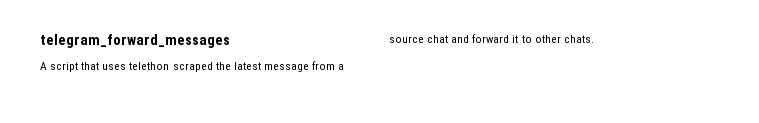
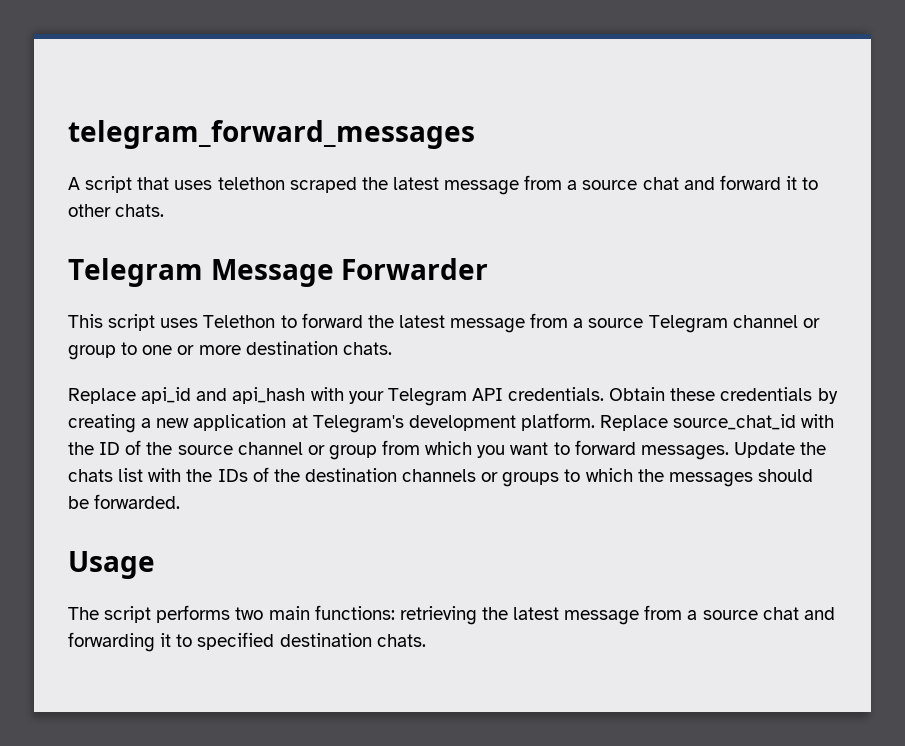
+ Telegram Message Forwarder
+ This script uses Telethon to forward the latest message from a source Telegram channel or group to one or more destination chats.
+ Replace api_id and api_hash with your Telegram API credentials. Obtain these credentials by creating a new application at Telegram's development platform. Replace source_chat_id with the ID of the source channel or group from which you want to forward messages. Update the chats list with the IDs of the destination channels or groups to which the messages should be forwarded.
+ Usage
+ The script performs two main functions: retrieving the latest message from a source chat and forwarding it to specified destination chats.

